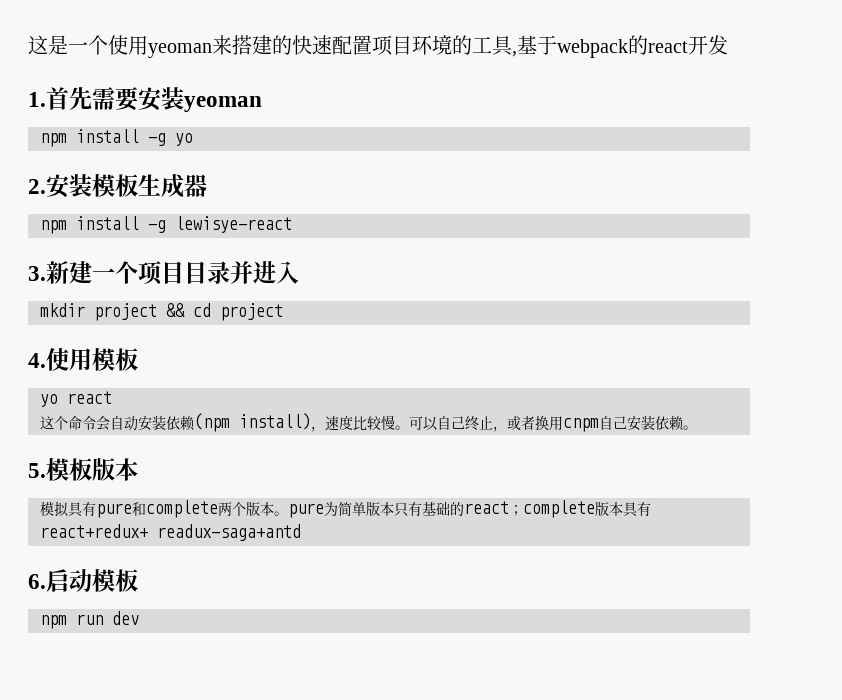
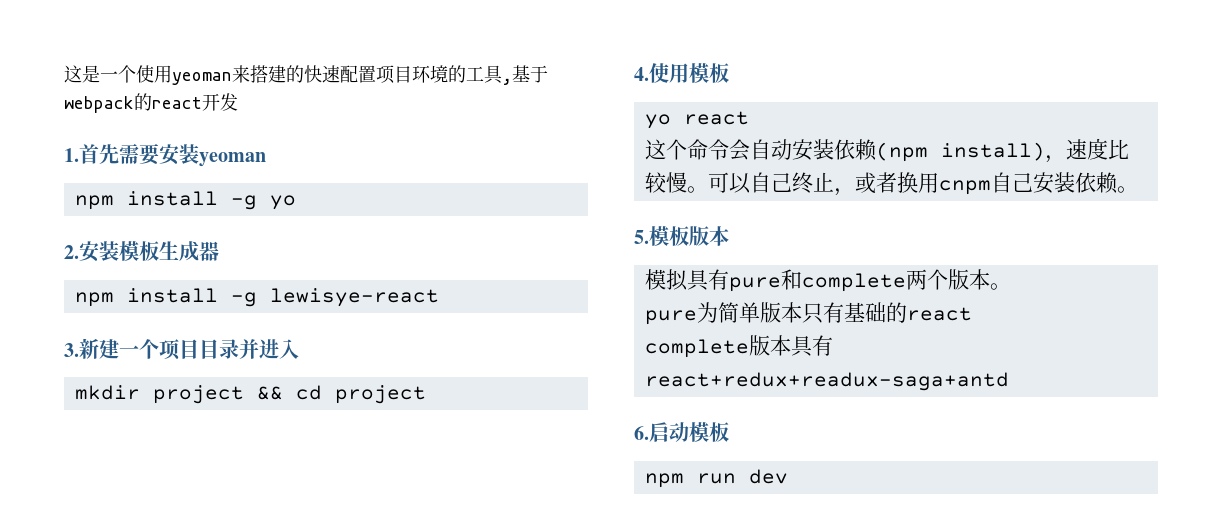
- 模拟具有pure和complete两个版本。pure为简单版本只有基础的react；complete版本具有react+redux+ readux-saga+antd
+ 模拟具有pure和complete两个版本。
+ pure为简单版本只有基础的react
+ complete版本具有react+redux+readux-saga+antd

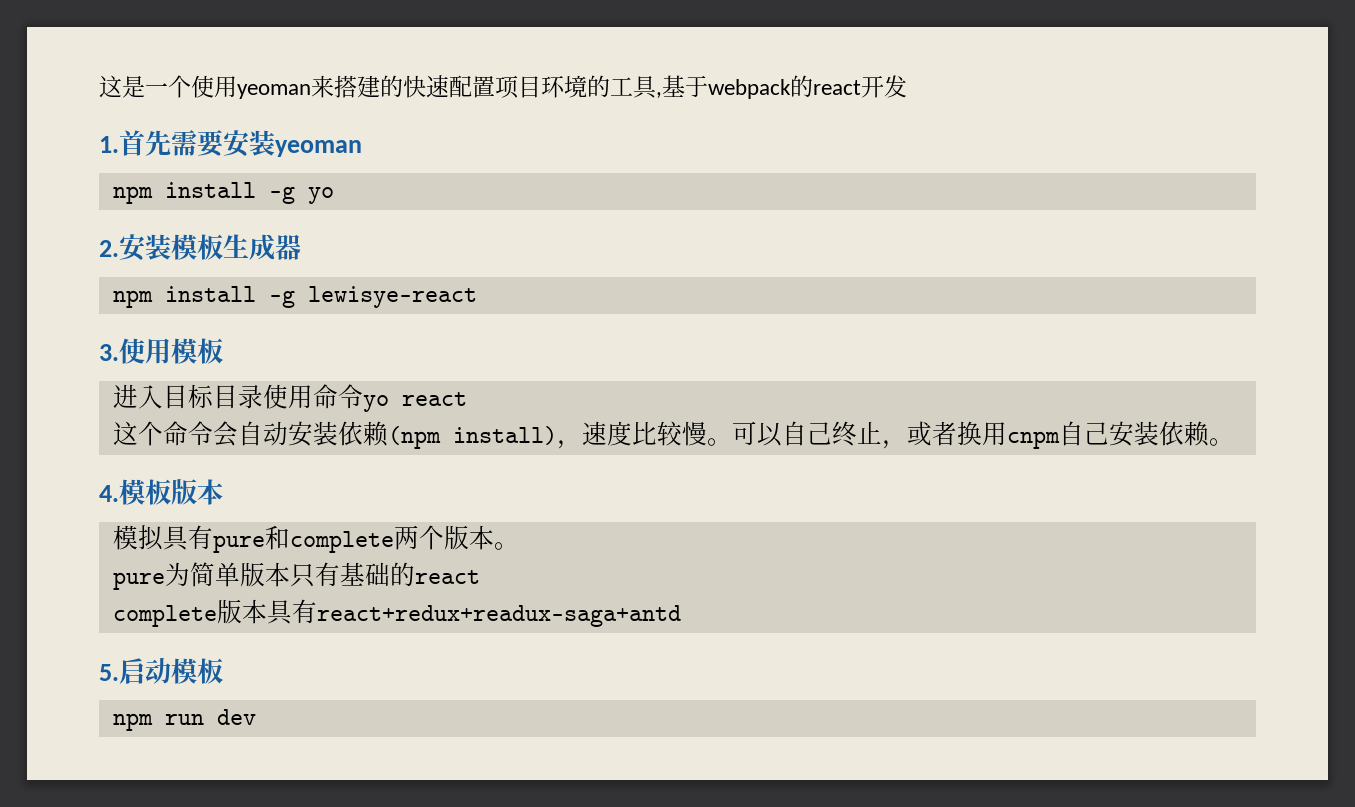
- 3.新建一个项目目录并进入
- mkdir project && cd project
- 4.使用模板
- yo react
+ 3.使用模板
+ 进入目标目录使用命令yo react
- 5.模板版本
+ 4.模板版本
- 6.启动模板
+ 5.启动模板

